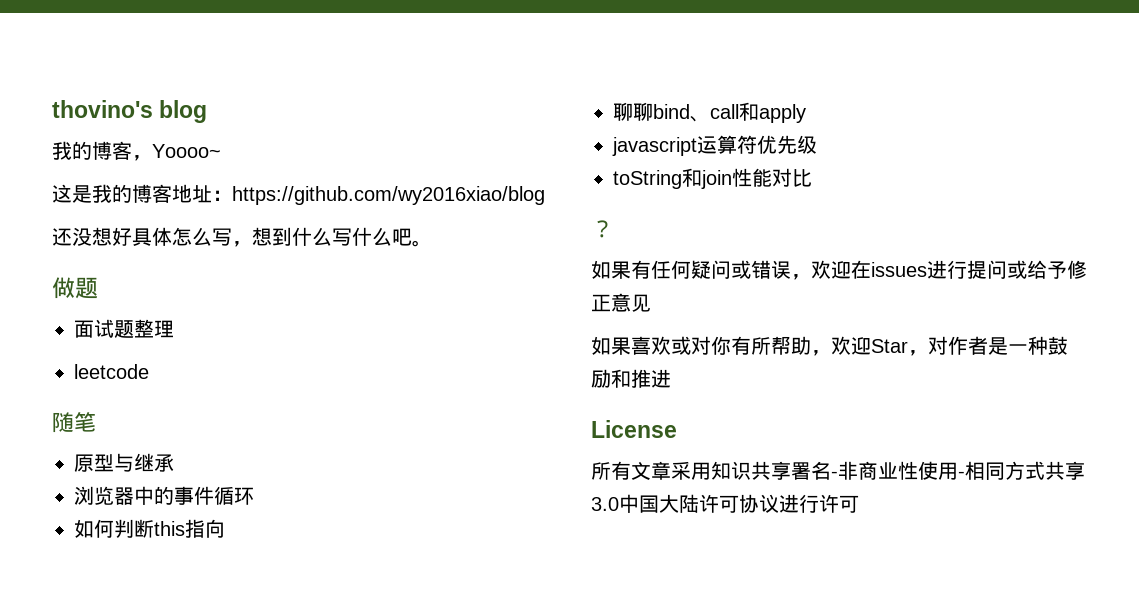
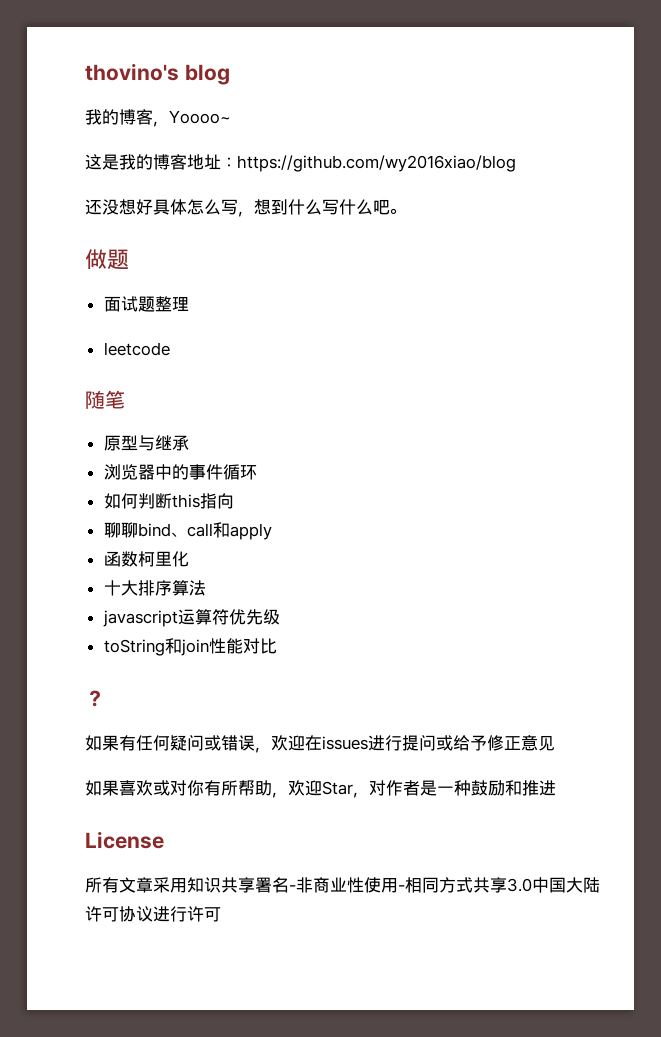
+ 函数柯里化
+ 十大排序算法

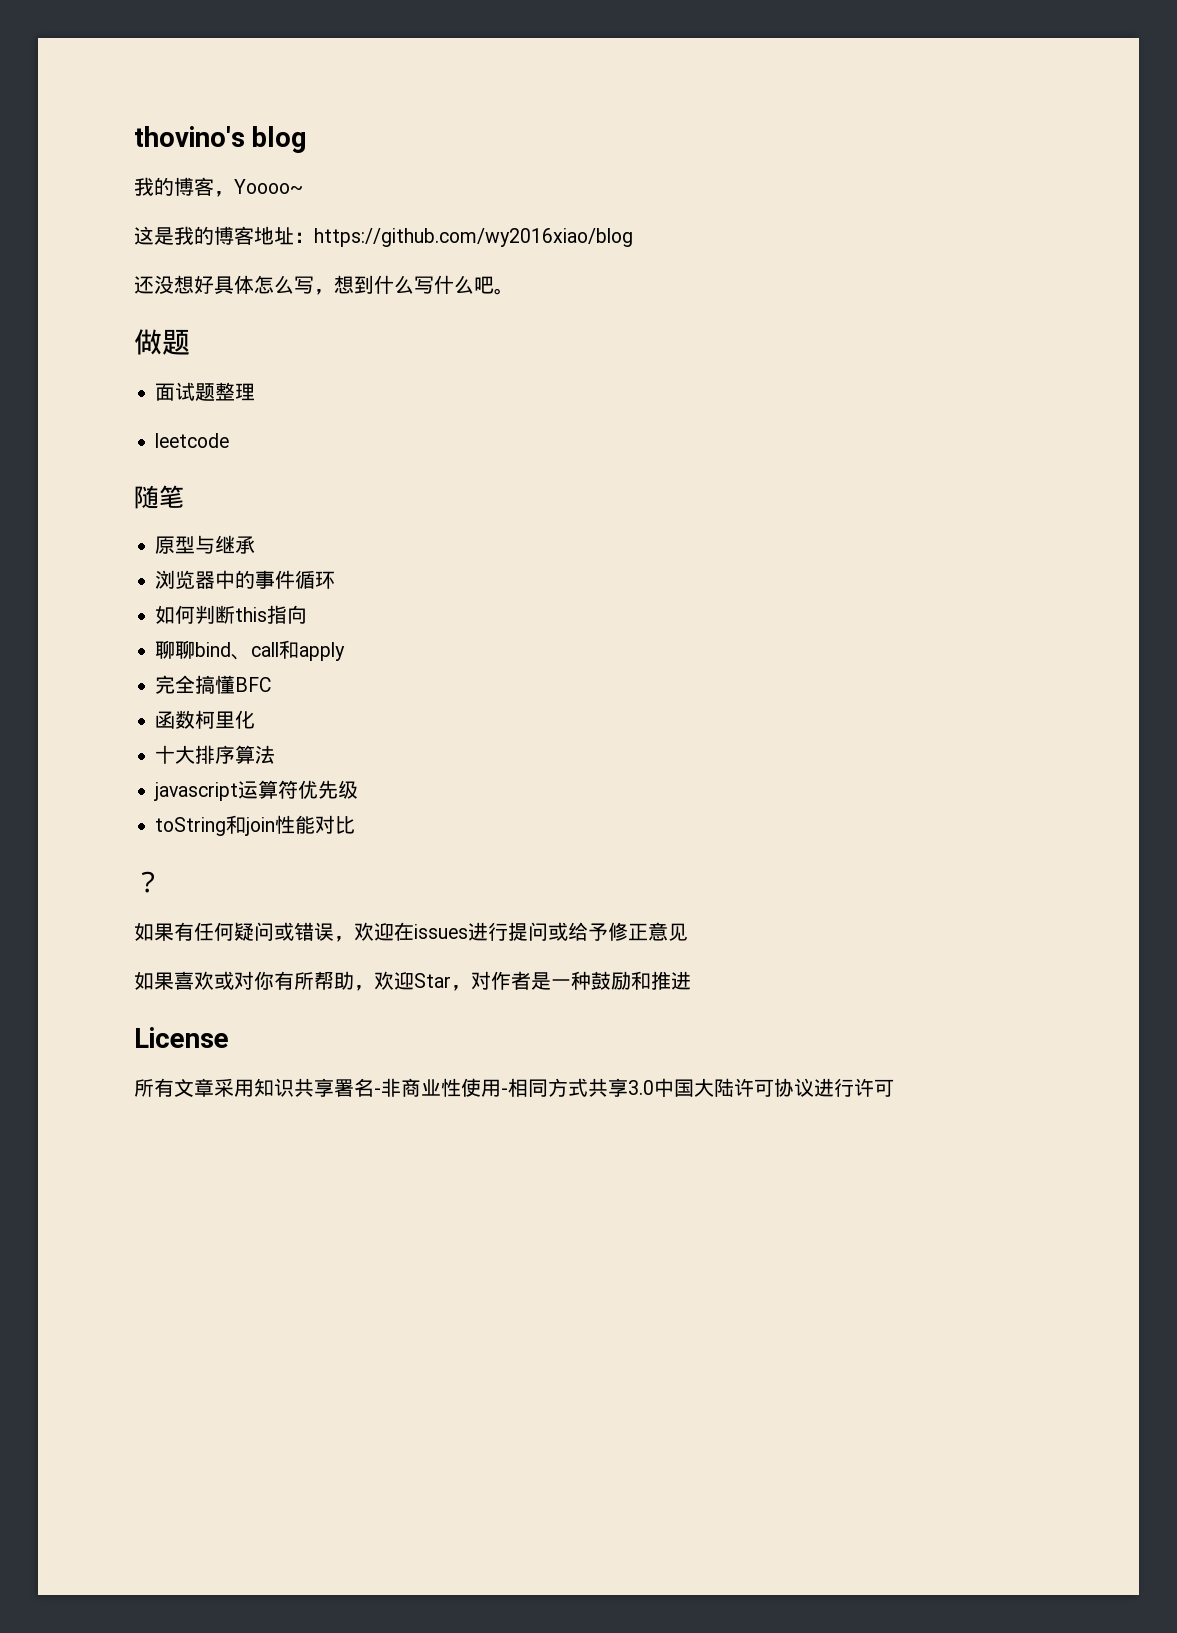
+ 完全搞懂BFC

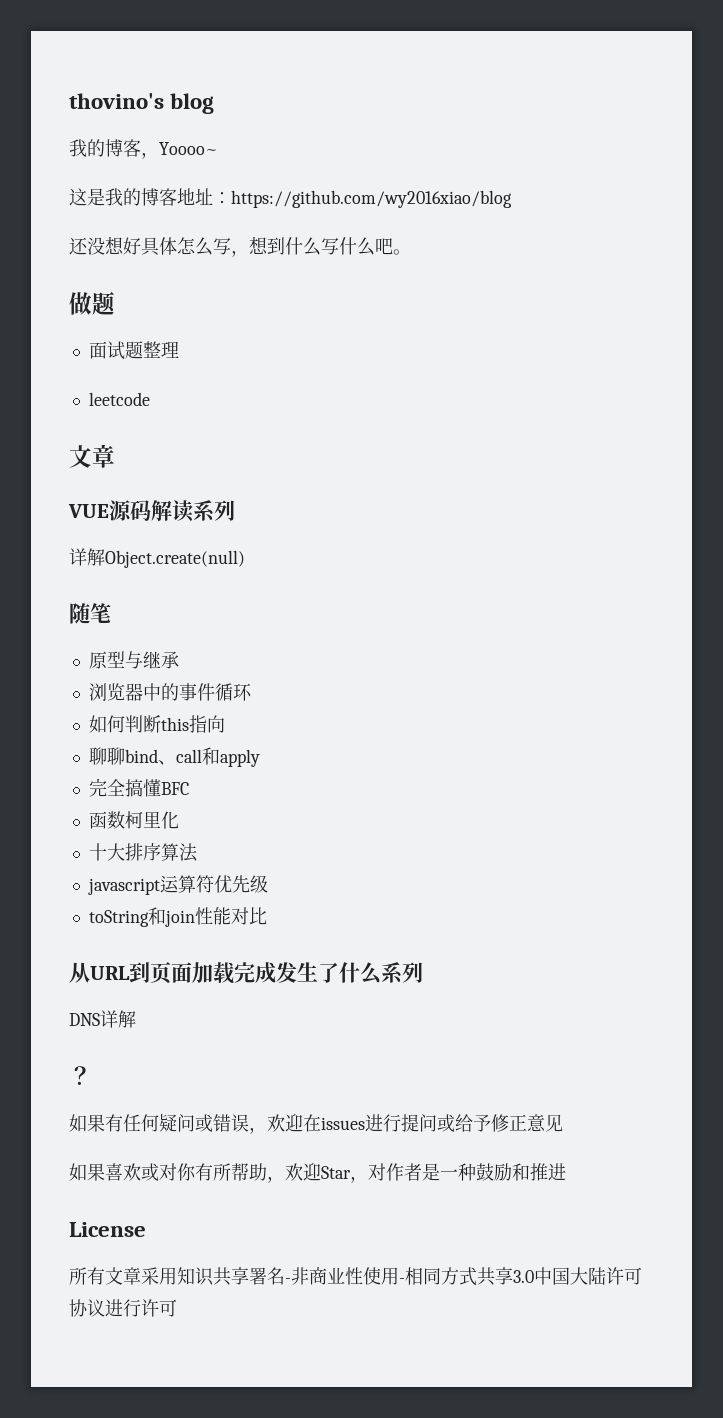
  leetcode
+ 文章
+ VUE源码解读系列
+ 详解Object.create(null)
+ 从URL到页面加载完成发生了什么系列
+ DNS详解

